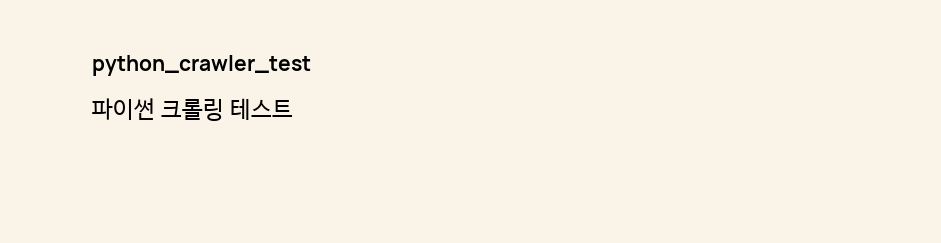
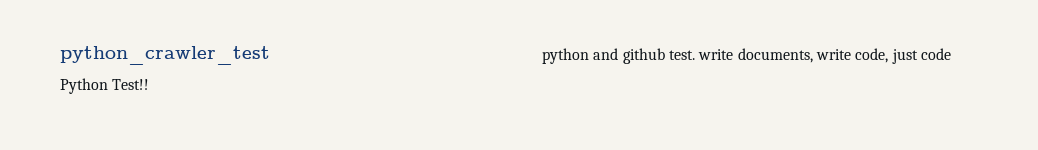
- 파이썬 크롤링 테스트
+ Python Test!!
+ python and github test. write documents, write code, just code

